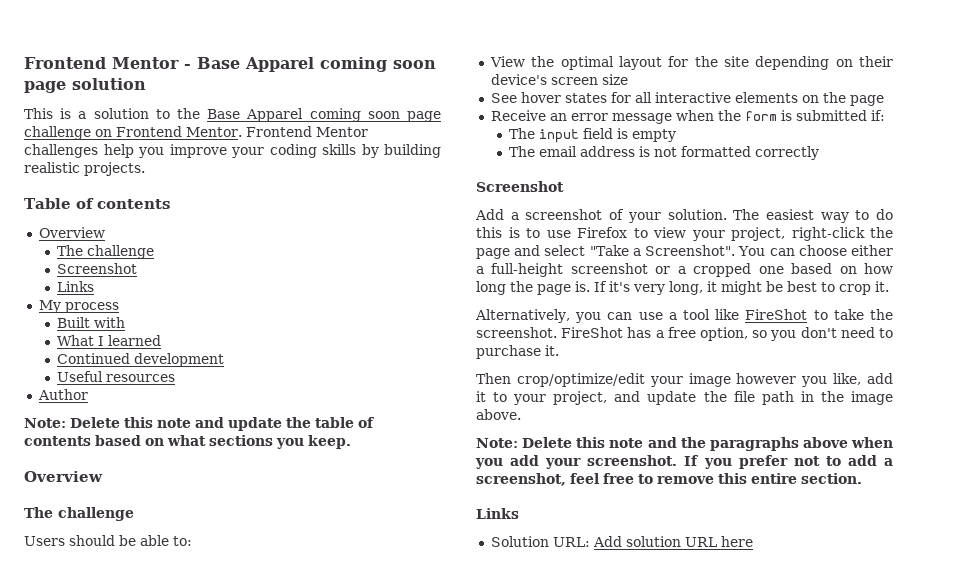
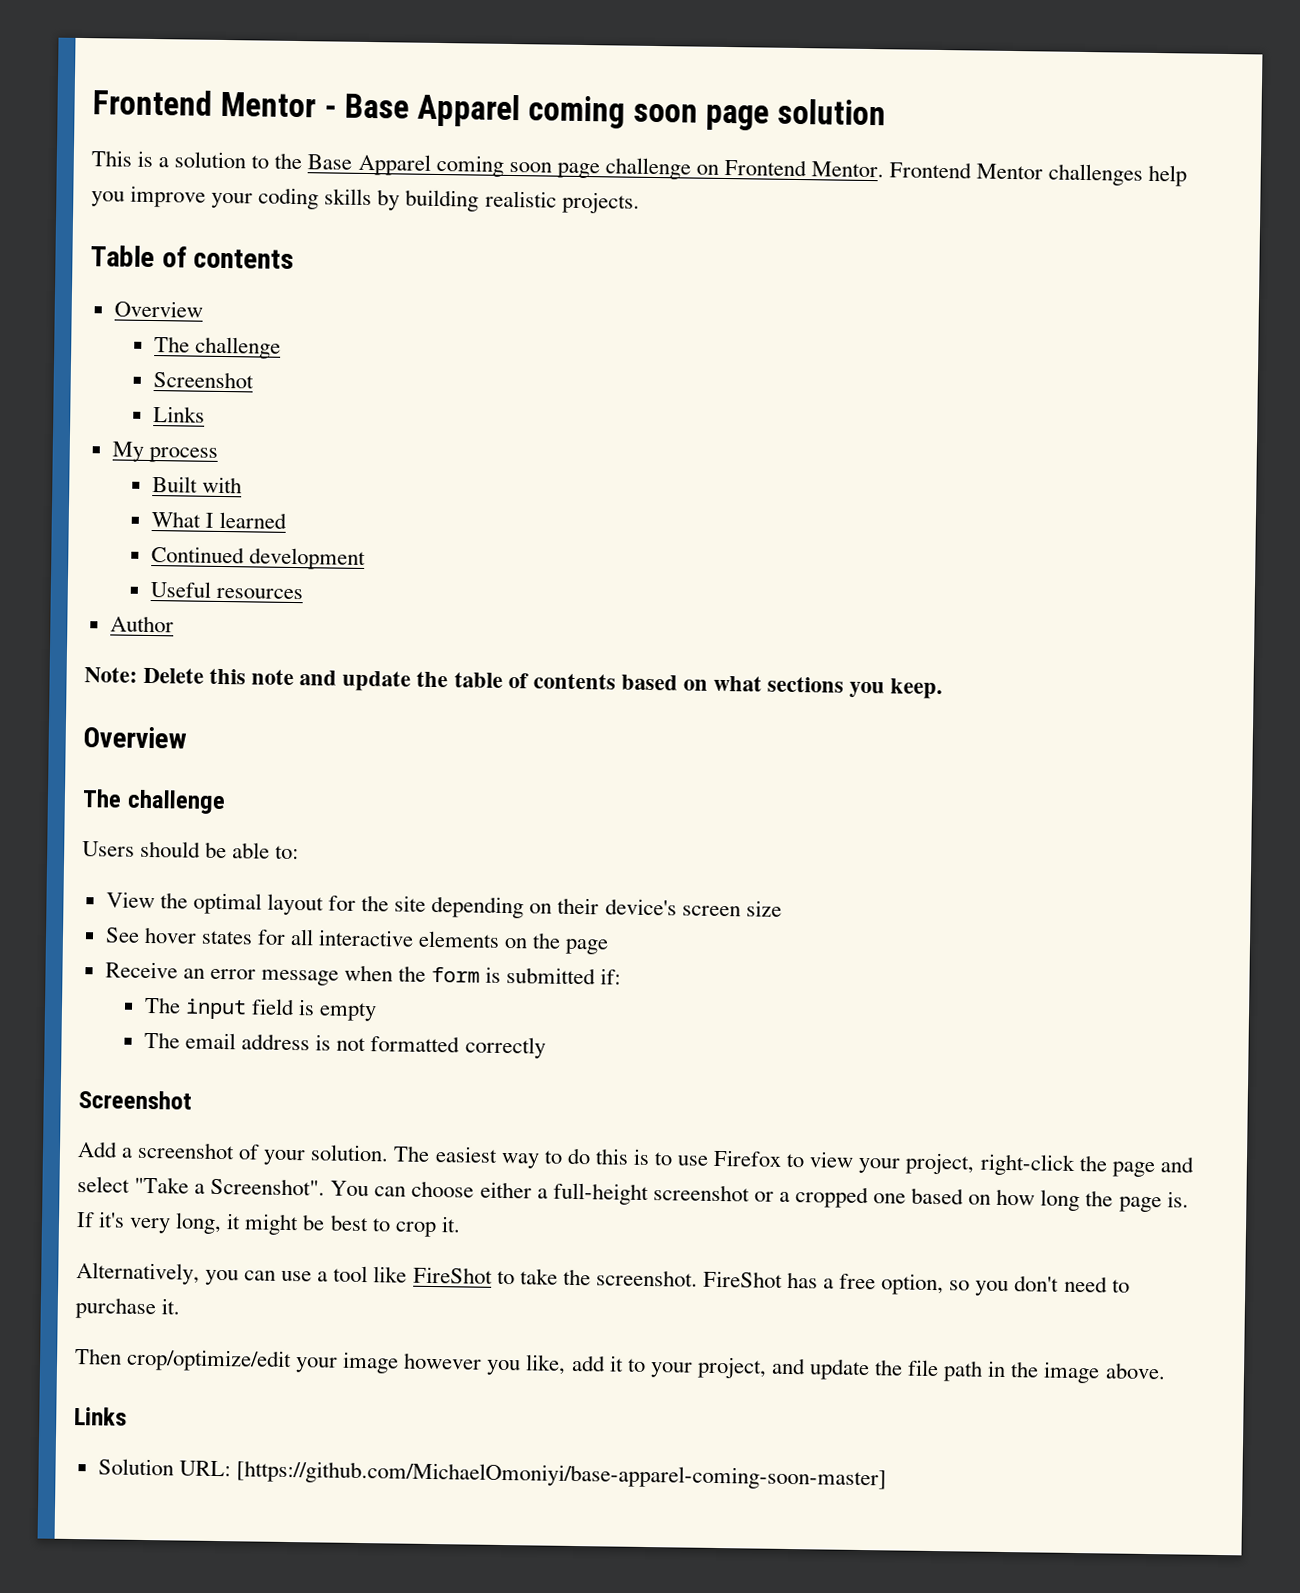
- Note: Delete this note and the paragraphs above when you add your screenshot. If you prefer not to add a screenshot, feel free to remove this entire section.
- Solution URL: Add solution URL here
+ Solution URL: [https://github.com/MichaelOmoniyi/base-apparel-coming-soon-master]

